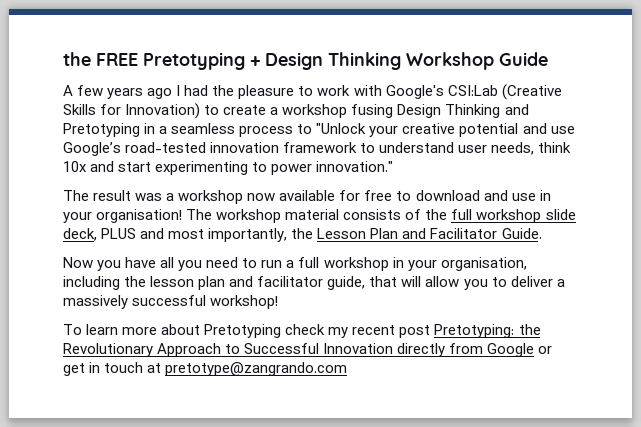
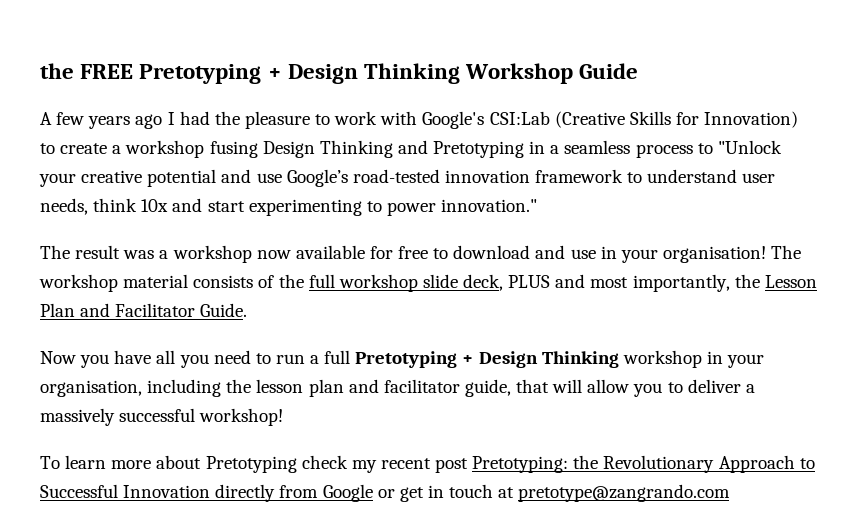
- Now you have all you need to run a full workshop in your organisation, including the lesson plan and facilitator guide, that will allow you to deliver a massively successful workshop!
+ Now you have all you need to run a full Pretotyping + Design Thinking workshop in your organisation, including the lesson plan and facilitator guide, that will allow you to deliver a massively successful workshop!

